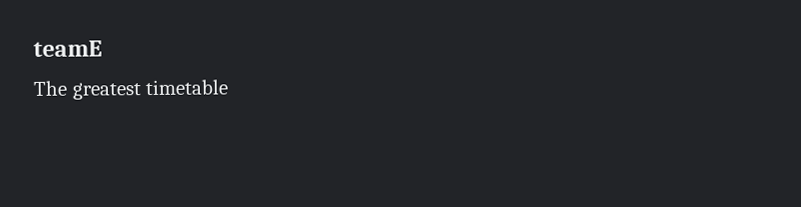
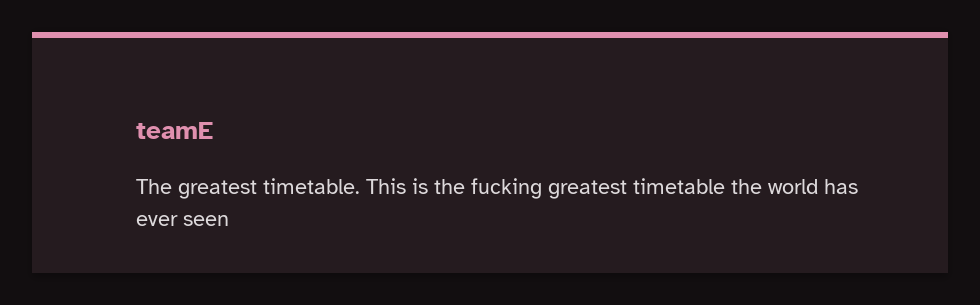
- The greatest timetable
+ The greatest timetable. This is the fucking greatest timetable the world has ever seen

